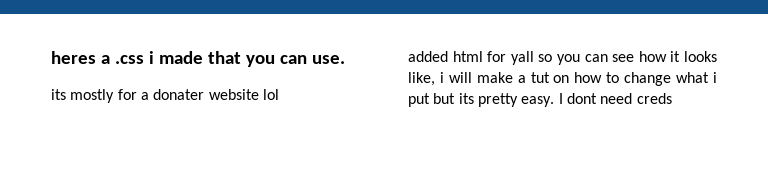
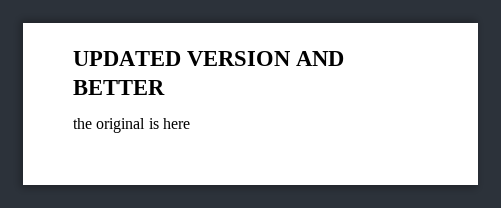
- heres a .css i made that you can use.
- its mostly for a donater website lol
- added html for yall so you can see how it looks like, i will make a tut on how to change what i put but its pretty easy. I dont need creds
+ UPDATED VERSION AND BETTER
+ the original is here

